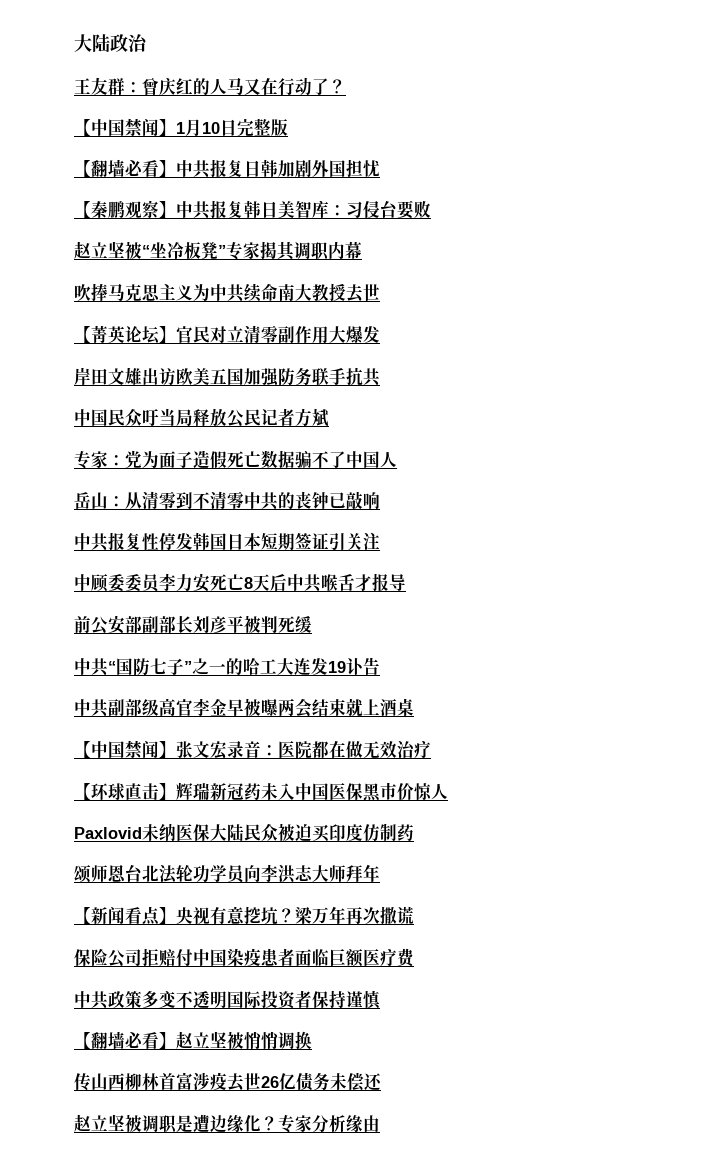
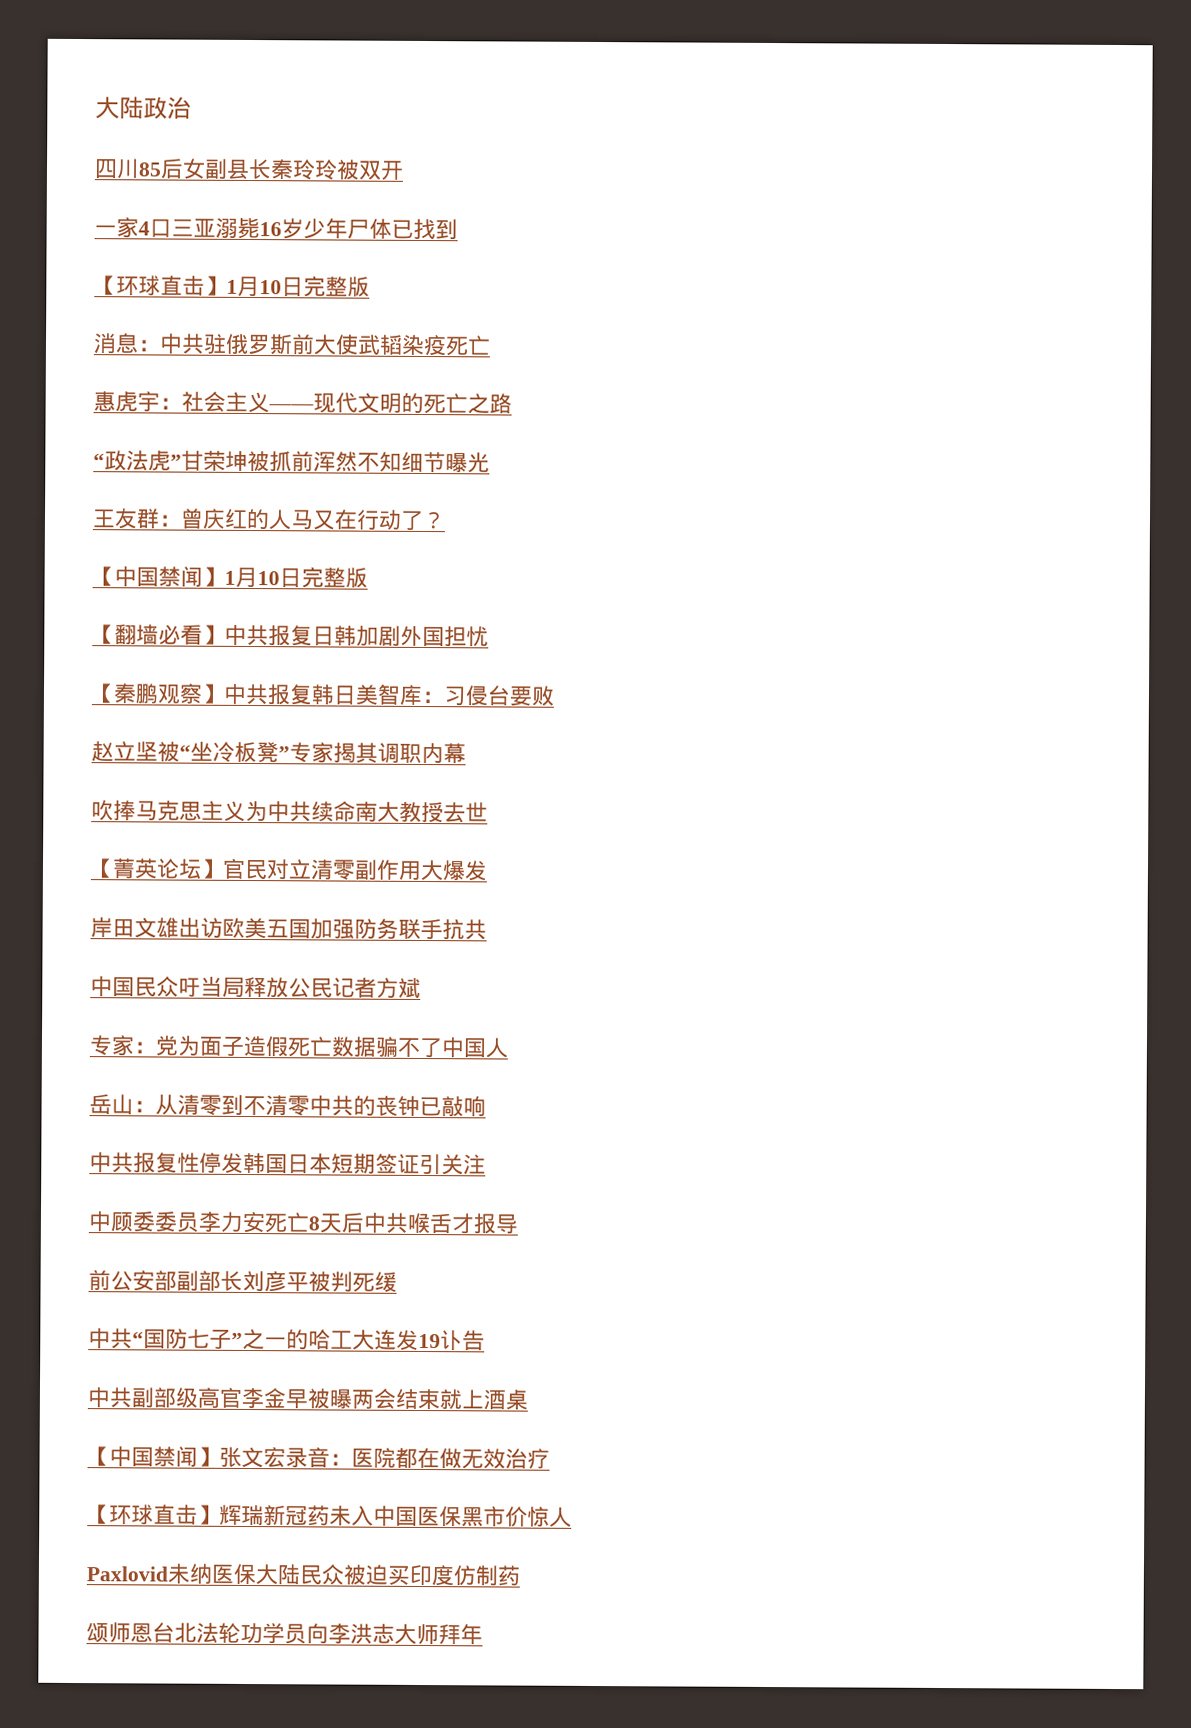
+ 四川85后女副县长秦玲玲被双开
+ 一家4口三亚溺毙16岁少年尸体已找到
+ 【环球直击】1月10日完整版
+ 消息：中共驻俄罗斯前大使武韬染疫死亡
+ 惠虎宇：社会主义——现代文明的死亡之路
+ “政法虎”甘荣坤被抓前浑然不知细节曝光
- 【新闻看点】央视有意挖坑？梁万年再次撒谎
- 保险公司拒赔付中国染疫患者面临巨额医疗费
- 中共政策多变不透明国际投资者保持谨慎
- 【翻墙必看】赵立坚被悄悄调换
- 传山西柳林首富涉疫去世26亿债务未偿还
- 赵立坚被调职是遭边缘化？专家分析缘由

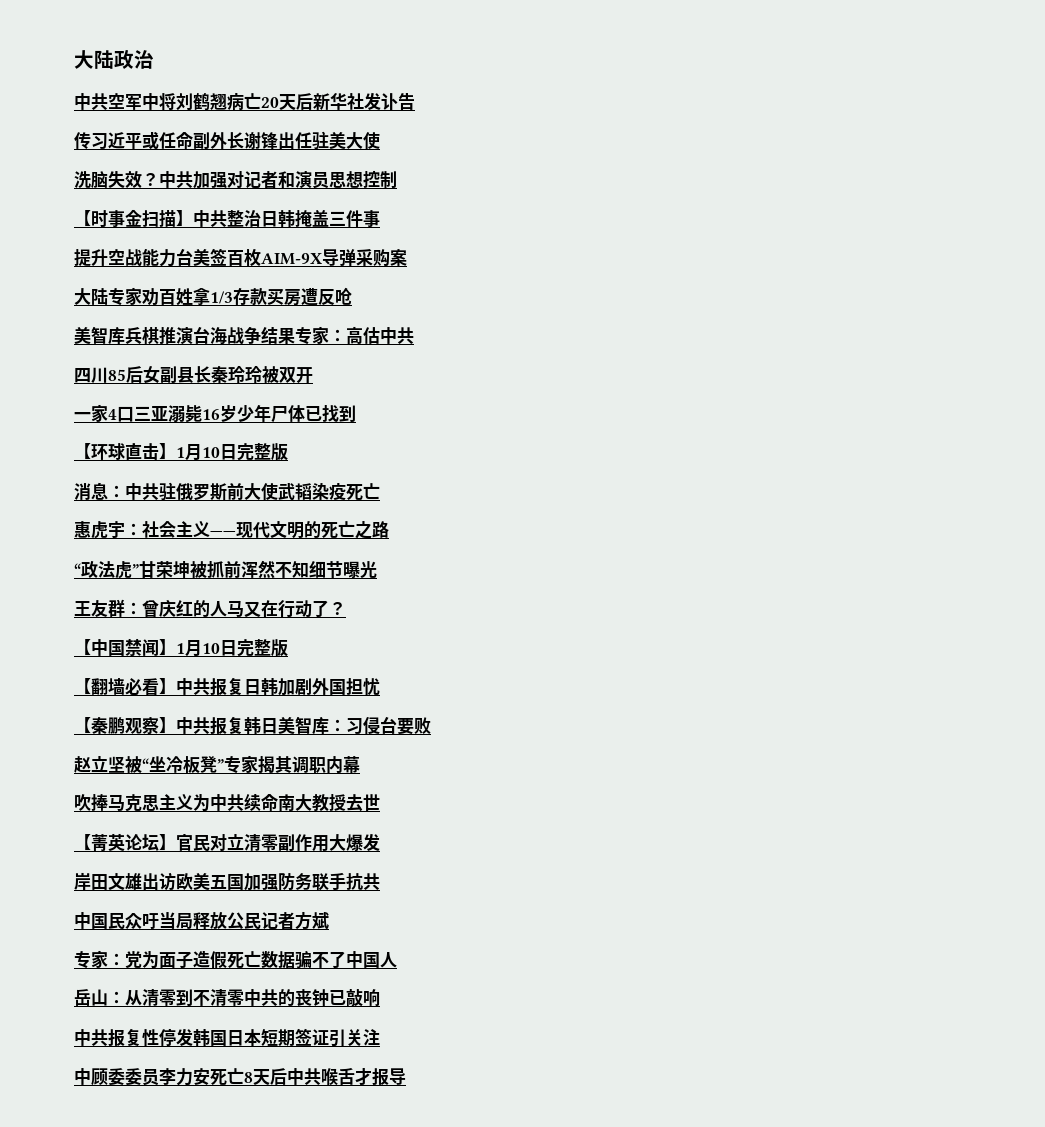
+ 中共空军中将刘鹤翘病亡20天后新华社发讣告
+ 传习近平或任命副外长谢锋出任驻美大使
+ 洗脑失效？中共加强对记者和演员思想控制
+ 【时事金扫描】中共整治日韩掩盖三件事
+ 提升空战能力台美签百枚AIM-9X导弹采购案
+ 大陆专家劝百姓拿1/3存款买房遭反呛
+ 美智库兵棋推演台海战争结果专家：高估中共
- 前公安部副部长刘彦平被判死缓
- 中共“国防七子”之一的哈工大连发19讣告
- 中共副部级高官李金早被曝两会结束就上酒桌
- 【中国禁闻】张文宏录音：医院都在做无效治疗
- 【环球直击】辉瑞新冠药未入中国医保黑市价惊人
- Paxlovid未纳医保大陆民众被迫买印度仿制药
- 颂师恩台北法轮功学员向李洪志大师拜年

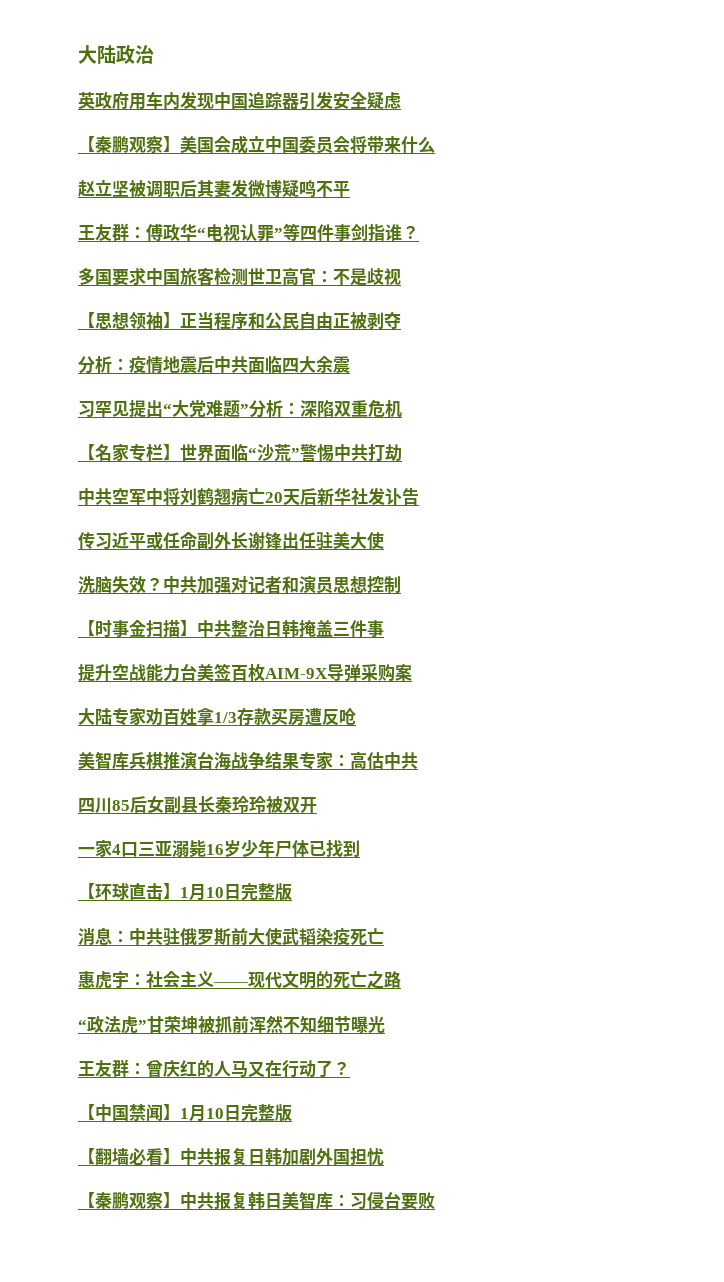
+ 英政府用车内发现中国追踪器引发安全疑虑
+ 【秦鹏观察】美国会成立中国委员会将带来什么
+ 赵立坚被调职后其妻发微博疑鸣不平
+ 王友群：傅政华“电视认罪”等四件事剑指谁？
+ 多国要求中国旅客检测世卫高官：不是歧视
+ 【思想领袖】正当程序和公民自由正被剥夺
+ 分析：疫情地震后中共面临四大余震
+ 习罕见提出“大党难题”分析：深陷双重危机
+ 【名家专栏】世界面临“沙荒”警惕中共打劫
- 赵立坚被“坐冷板凳”专家揭其调职内幕
- 吹捧马克思主义为中共续命南大教授去世
- 【菁英论坛】官民对立清零副作用大爆发
- 岸田文雄出访欧美五国加强防务联手抗共
- 中国民众吁当局释放公民记者方斌
- 专家：党为面子造假死亡数据骗不了中国人
- 岳山：从清零到不清零中共的丧钟已敲响
- 中共报复性停发韩国日本短期签证引关注
- 中顾委委员李力安死亡8天后中共喉舌才报导

